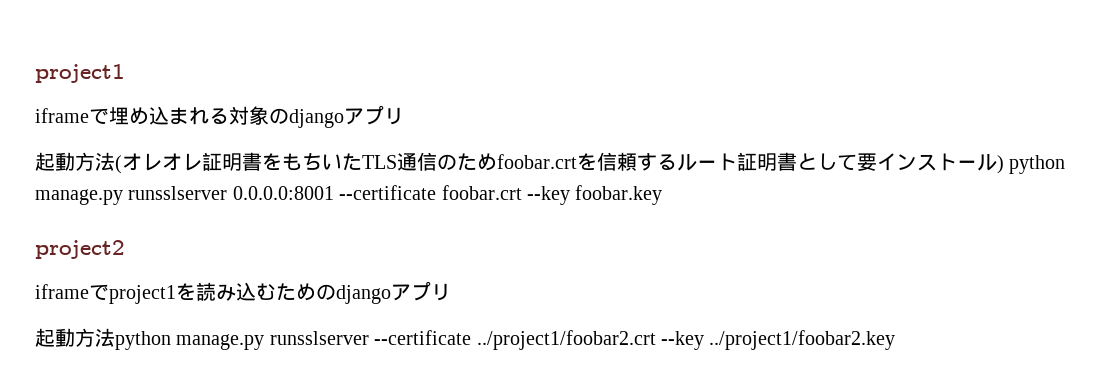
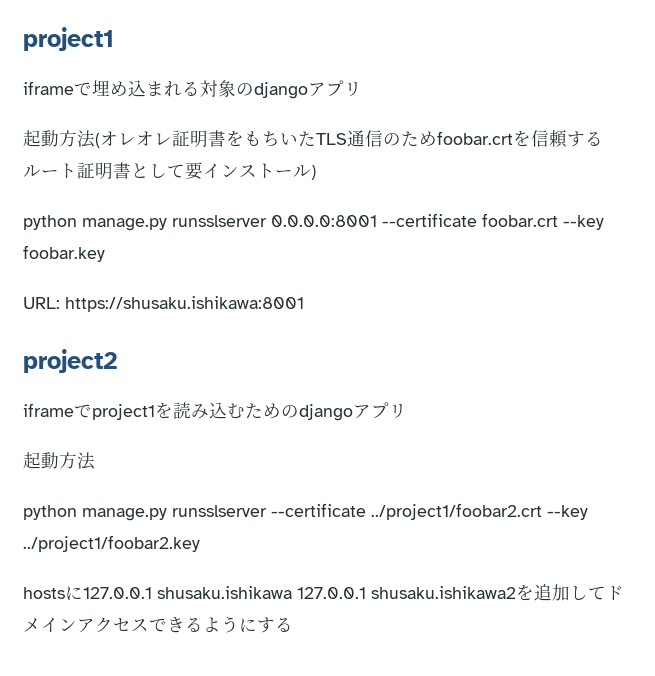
- 起動方法(オレオレ証明書をもちいたTLS通信のためfoobar.crtを信頼するルート証明書として要インストール) python manage.py runsslserver 0.0.0.0:8001 --certificate foobar.crt --key foobar.key
+ 起動方法(オレオレ証明書をもちいたTLS通信のためfoobar.crtを信頼するルート証明書として要インストール)
+ python manage.py runsslserver 0.0.0.0:8001 --certificate foobar.crt --key foobar.key
+ URL: https://shusaku.ishikawa:8001
  iframeでproject1を読み込むためのdjangoアプリ
- 起動方法python manage.py runsslserver --certificate ../project1/foobar2.crt --key ../project1/foobar2.key
+ 起動方法
+ python manage.py runsslserver --certificate ../project1/foobar2.crt --key ../project1/foobar2.key
+ hostsに127.0.0.1 shusaku.ishikawa 127.0.0.1 shusaku.ishikawa2を追加してドメインアクセスできるようにする

